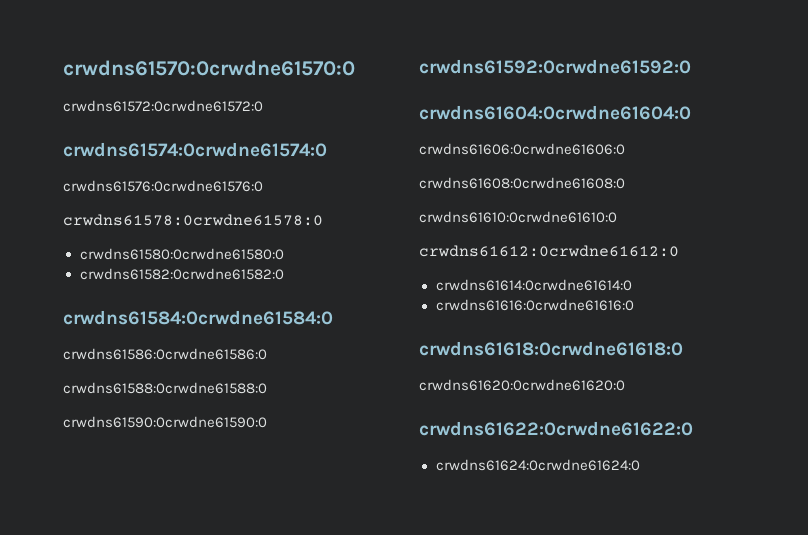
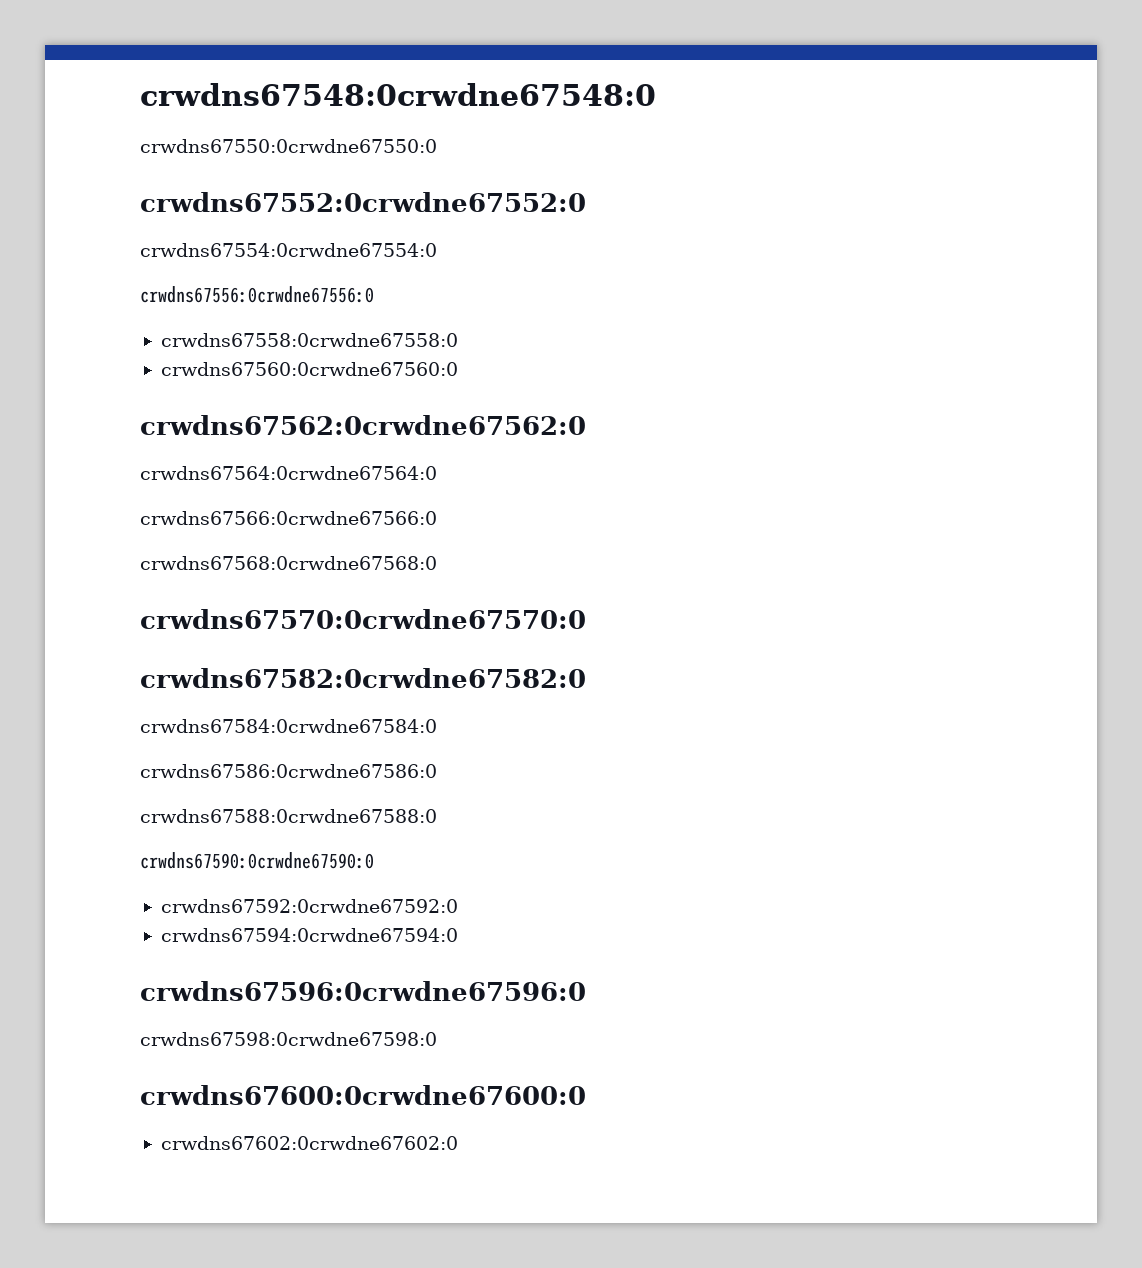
- crwdns61570:0crwdne61570:0
- crwdns61572:0crwdne61572:0
- crwdns61574:0crwdne61574:0
- crwdns61576:0crwdne61576:0
- crwdns61578:0crwdne61578:0
- crwdns61580:0crwdne61580:0
- crwdns61582:0crwdne61582:0
- crwdns61584:0crwdne61584:0
- crwdns61586:0crwdne61586:0
- crwdns61588:0crwdne61588:0
- crwdns61590:0crwdne61590:0
- crwdns61592:0crwdne61592:0
- crwdns61604:0crwdne61604:0
- crwdns61606:0crwdne61606:0
- crwdns61608:0crwdne61608:0
- crwdns61610:0crwdne61610:0
- crwdns61612:0crwdne61612:0
- crwdns61614:0crwdne61614:0
- crwdns61616:0crwdne61616:0
- crwdns61618:0crwdne61618:0
- crwdns61620:0crwdne61620:0
- crwdns61622:0crwdne61622:0
- crwdns61624:0crwdne61624:0
+ crwdns67548:0crwdne67548:0
+ crwdns67550:0crwdne67550:0
+ crwdns67552:0crwdne67552:0
+ crwdns67554:0crwdne67554:0
+ crwdns67556:0crwdne67556:0
+ crwdns67558:0crwdne67558:0
+ crwdns67560:0crwdne67560:0
+ crwdns67562:0crwdne67562:0
+ crwdns67564:0crwdne67564:0
+ crwdns67566:0crwdne67566:0
+ crwdns67568:0crwdne67568:0
+ crwdns67570:0crwdne67570:0
+ crwdns67582:0crwdne67582:0
+ crwdns67584:0crwdne67584:0
+ crwdns67586:0crwdne67586:0
+ crwdns67588:0crwdne67588:0
+ crwdns67590:0crwdne67590:0
+ crwdns67592:0crwdne67592:0
+ crwdns67594:0crwdne67594:0
+ crwdns67596:0crwdne67596:0
+ crwdns67598:0crwdne67598:0
+ crwdns67600:0crwdne67600:0
+ crwdns67602:0crwdne67602:0

